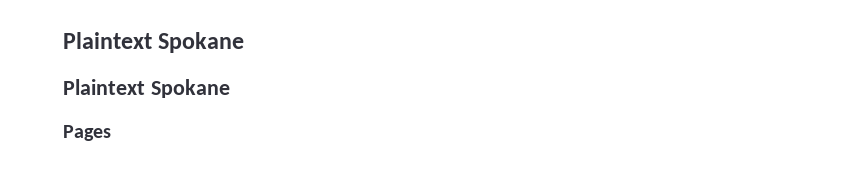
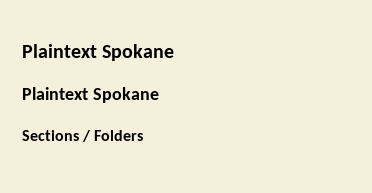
- Pages
+ Sections / Folders

